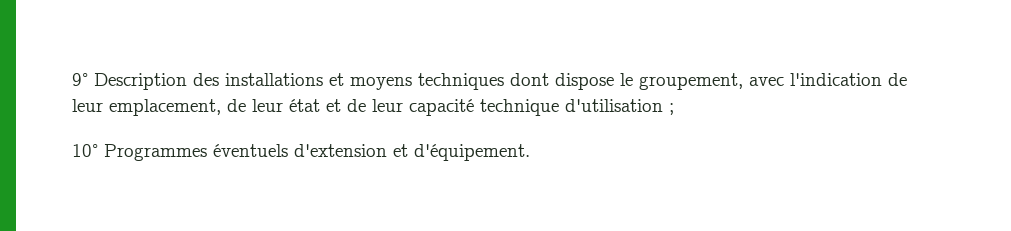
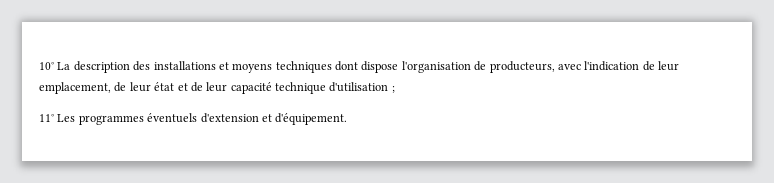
- 9° Description des installations et moyens techniques dont dispose le groupement, avec l'indication de leur emplacement, de leur état et de leur capacité technique d'utilisation ;
+ 10° La description des installations et moyens techniques dont dispose l'organisation de producteurs, avec l'indication de leur emplacement, de leur état et de leur capacité technique d'utilisation ;
- 10° Programmes éventuels d'extension et d'équipement.
+ 11° Les programmes éventuels d'extension et d'équipement.

